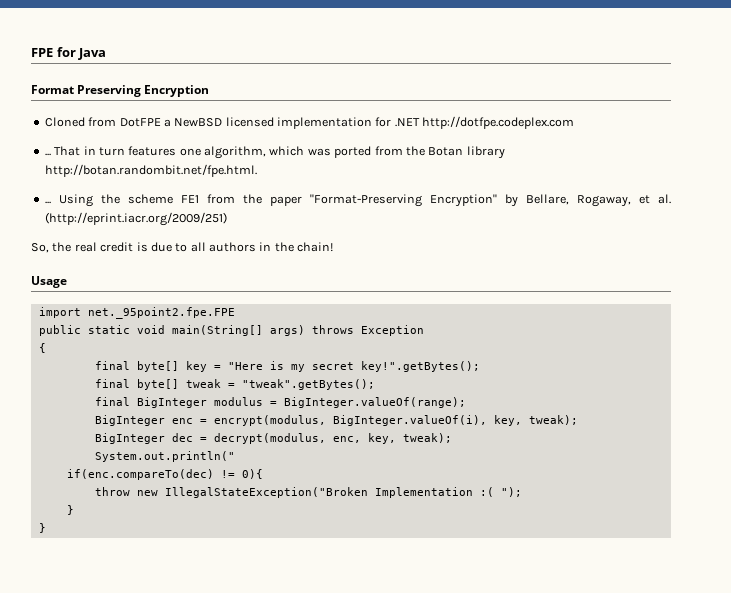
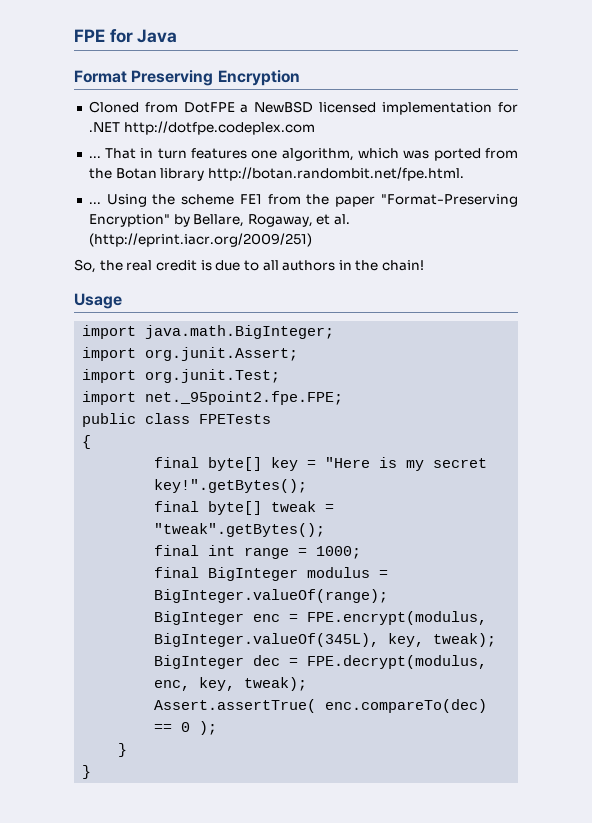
- import net._95point2.fpe.FPE
- public static void main(String[] args) throws Exception
+ import java.math.BigInteger;
+ import org.junit.Assert;
+ import org.junit.Test;
+ import net._95point2.fpe.FPE;
+ public class FPETests
+ final int range = 1000;
- BigInteger enc = encrypt(modulus, BigInteger.valueOf(i), key, tweak);
+ BigInteger enc = FPE.encrypt(modulus, BigInteger.valueOf(345L), key, tweak);
- BigInteger dec = decrypt(modulus, enc, key, tweak);
+ BigInteger dec = FPE.decrypt(modulus, enc, key, tweak);
- System.out.println("
- if(enc.compareTo(dec) != 0){
- throw new IllegalStateException("Broken Implementation :( ");
+ Assert.assertTrue( enc.compareTo(dec) == 0 );

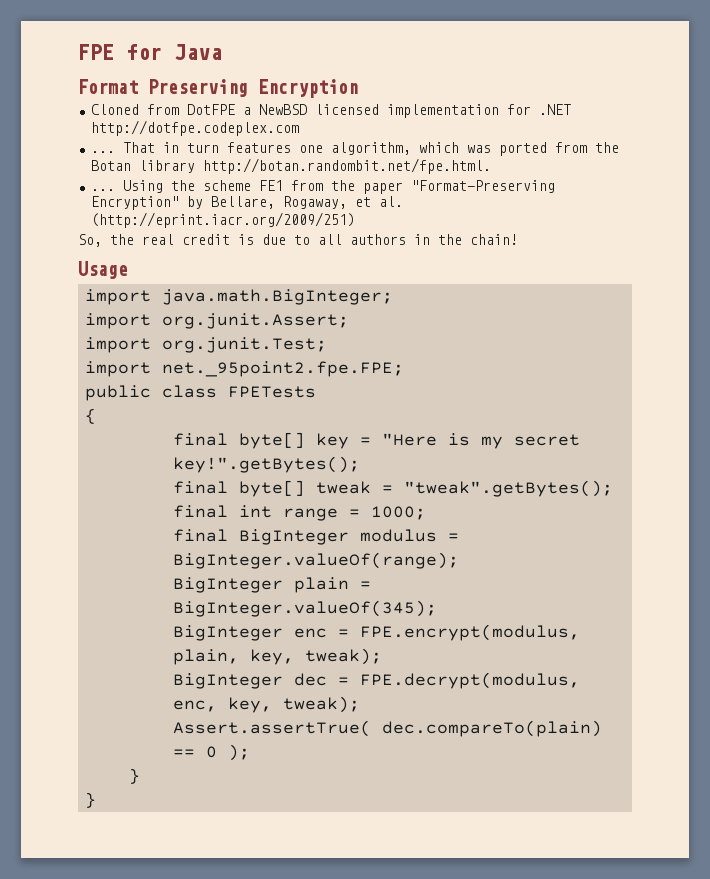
+ BigInteger plain = BigInteger.valueOf(345);
- BigInteger enc = FPE.encrypt(modulus, BigInteger.valueOf(345L), key, tweak);
+ BigInteger enc = FPE.encrypt(modulus, plain, key, tweak);
- Assert.assertTrue( enc.compareTo(dec) == 0 );
+ Assert.assertTrue( dec.compareTo(plain) == 0 );

